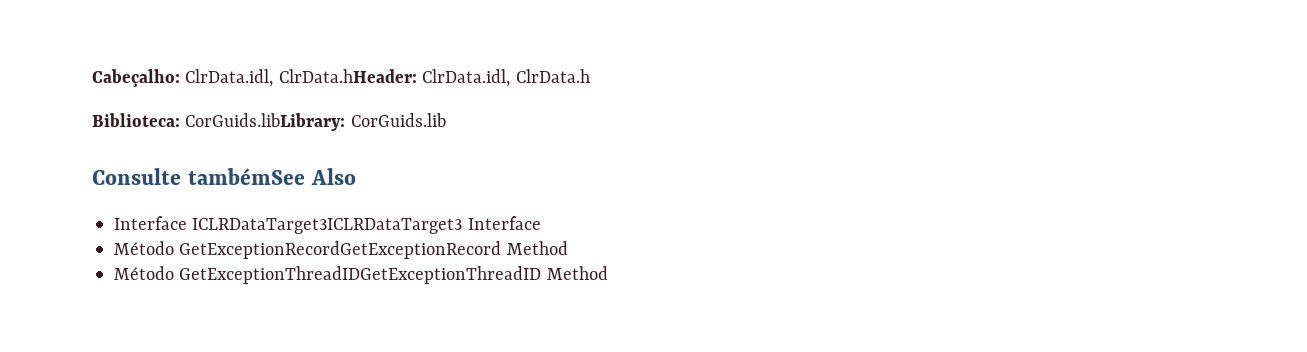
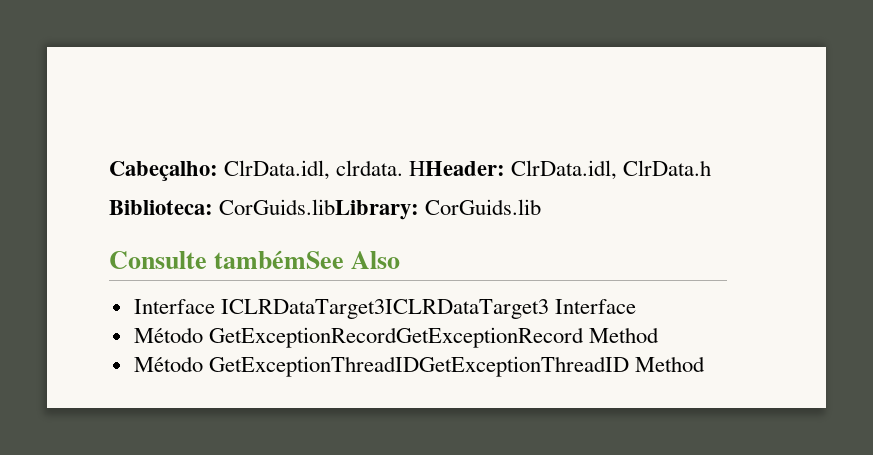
- Cabeçalho: ClrData.idl, ClrData.hHeader: ClrData.idl, ClrData.h
+ Cabeçalho: ClrData.idl, clrdata. HHeader: ClrData.idl, ClrData.h

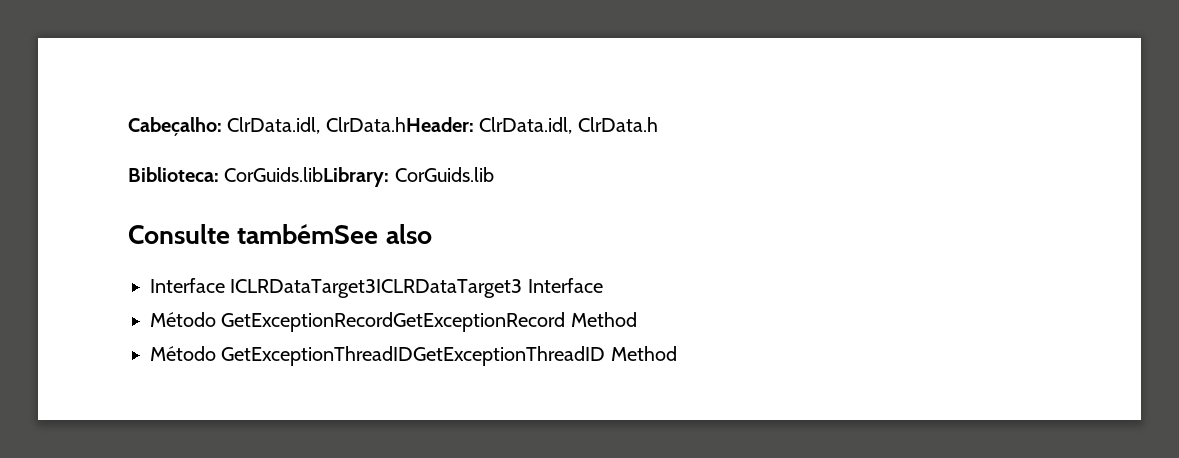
- Cabeçalho: ClrData.idl, clrdata. HHeader: ClrData.idl, ClrData.h
+ Cabeçalho: ClrData.idl, ClrData.hHeader: ClrData.idl, ClrData.h
- Consulte tambémSee Also
+ Consulte tambémSee also

